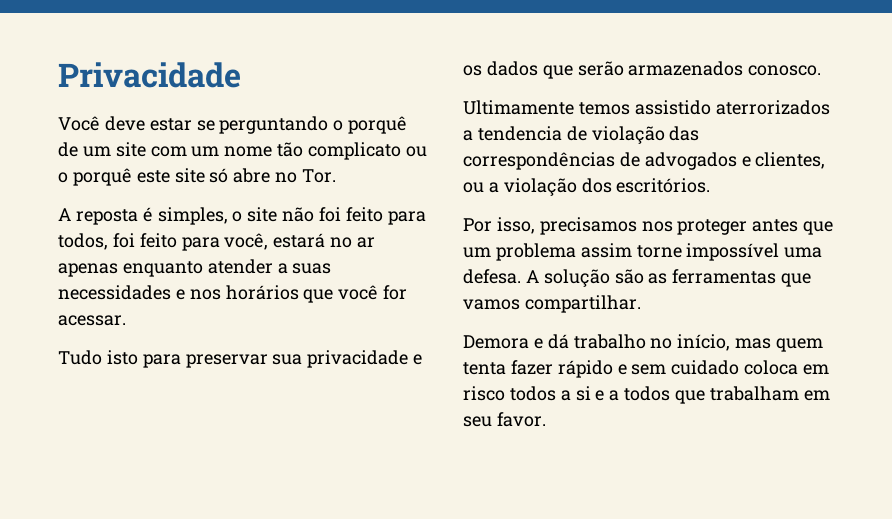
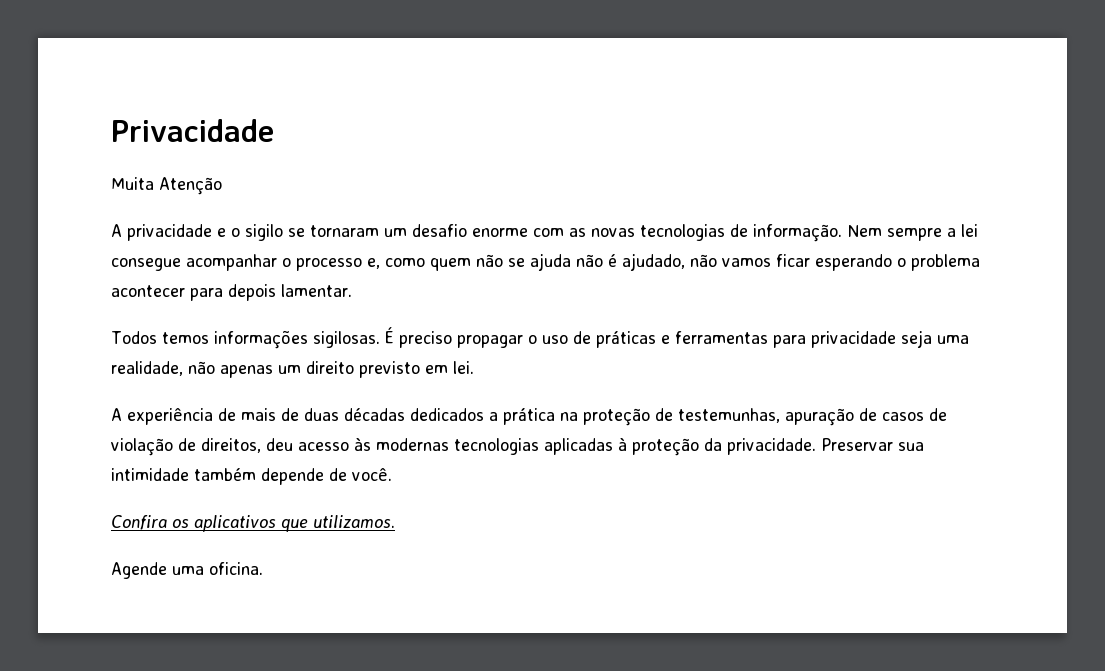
- Você deve estar se perguntando o porquê de um site com um nome tão complicato ou o porquê este site só abre no Tor.
- A reposta é simples, o site não foi feito para todos, foi feito para você, estará no ar apenas enquanto atender a suas necessidades e nos horários que você for acessar.
- Tudo isto para preservar sua privacidade e os dados que serão armazenados conosco.
- Ultimamente temos assistido aterrorizados a tendencia de violação das correspondências de advogados e clientes, ou a violação dos escritórios.
- Por isso, precisamos nos proteger antes que um problema assim torne impossível uma defesa. A solução são as ferramentas que vamos compartilhar.
- Demora e dá trabalho no início, mas quem tenta fazer rápido e sem cuidado coloca em risco todos a si e a todos que trabalham em seu favor.
+ Muita Atenção
+ A privacidade e o sigilo se tornaram um desafio enorme com as novas tecnologias de informação. Nem sempre a lei consegue acompanhar o processo e, como quem não se ajuda não é ajudado, não vamos ficar esperando o problema acontecer para depois lamentar.
+ Todos temos informações sigilosas. É preciso propagar o uso de práticas e ferramentas para privacidade seja uma realidade, não apenas um direito previsto em lei.
+ A experiência de mais de duas décadas dedicados a prática na proteção de testemunhas, apuração de casos de violação de direitos, deu acesso às modernas tecnologias aplicadas à proteção da privacidade. Preservar sua intimidade também depende de você.
+ Confira os aplicativos que utilizamos.
+ Agende uma oficina.

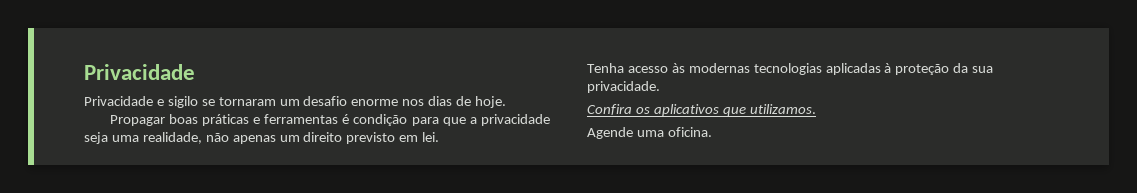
- Muita Atenção
- A privacidade e o sigilo se tornaram um desafio enorme com as novas tecnologias de informação. Nem sempre a lei consegue acompanhar o processo e, como quem não se ajuda não é ajudado, não vamos ficar esperando o problema acontecer para depois lamentar.
- Todos temos informações sigilosas. É preciso propagar o uso de práticas e ferramentas para privacidade seja uma realidade, não apenas um direito previsto em lei.
+ Privacidade e sigilo se tornaram um desafio enorme nos dias de hoje.
+ Propagar boas práticas e ferramentas é condição para que a privacidade seja uma realidade, não apenas um direito previsto em lei.
- A experiência de mais de duas décadas dedicados a prática na proteção de testemunhas, apuração de casos de violação de direitos, deu acesso às modernas tecnologias aplicadas à proteção da privacidade. Preservar sua intimidade também depende de você.
+ Tenha acesso às modernas tecnologias aplicadas à proteção da sua privacidade.

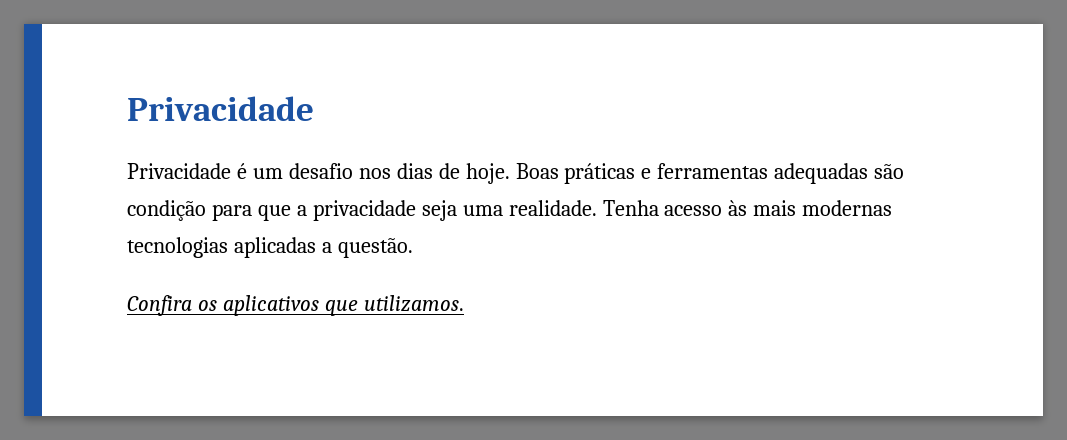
- Privacidade e sigilo se tornaram um desafio enorme nos dias de hoje.
- Propagar boas práticas e ferramentas é condição para que a privacidade seja uma realidade, não apenas um direito previsto em lei.
- Tenha acesso às modernas tecnologias aplicadas à proteção da sua privacidade.
+ Privacidade é um desafio nos dias de hoje. Boas práticas e ferramentas adequadas são condição para que a privacidade seja uma realidade. Tenha acesso às mais modernas tecnologias aplicadas a questão.
- Agende uma oficina.

